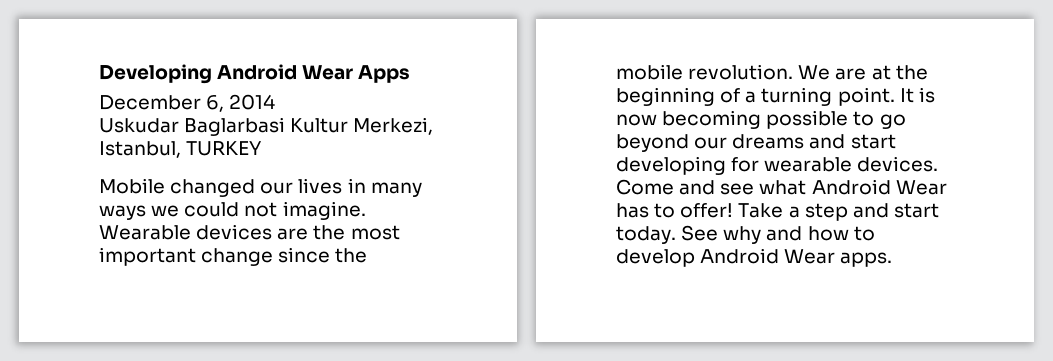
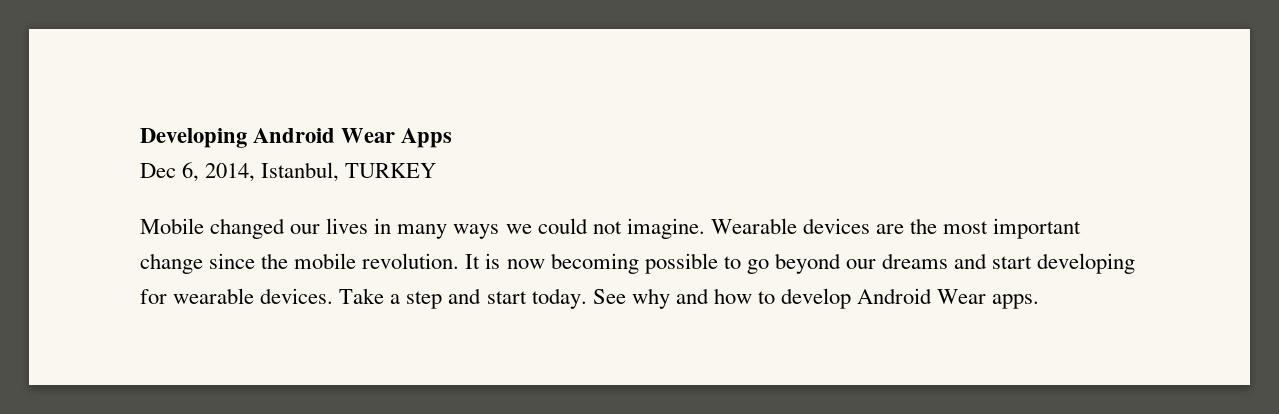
- December 6, 2014
- Uskudar Baglarbasi Kultur Merkezi, Istanbul, TURKEY
+ Dec 6, 2014, Istanbul, TURKEY
- We are at the beginning of a turning point.
- Come and see what Android Wear has to offer!

